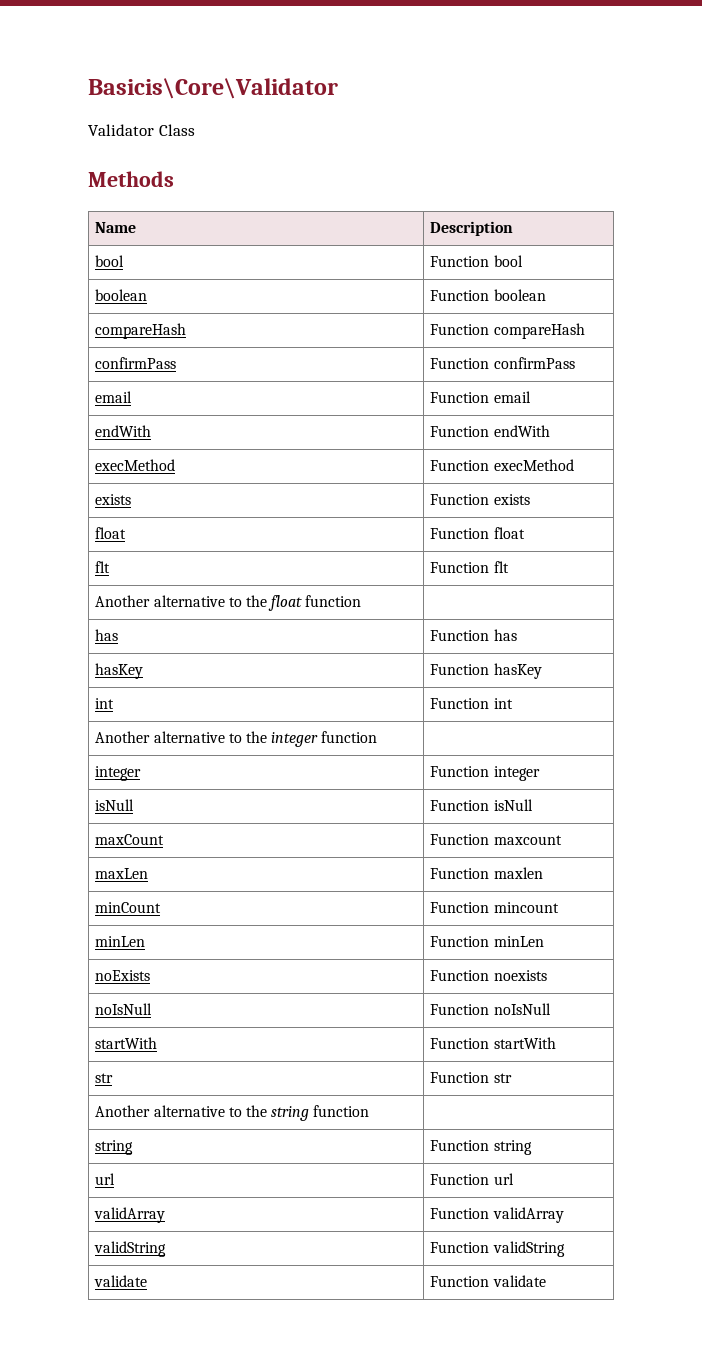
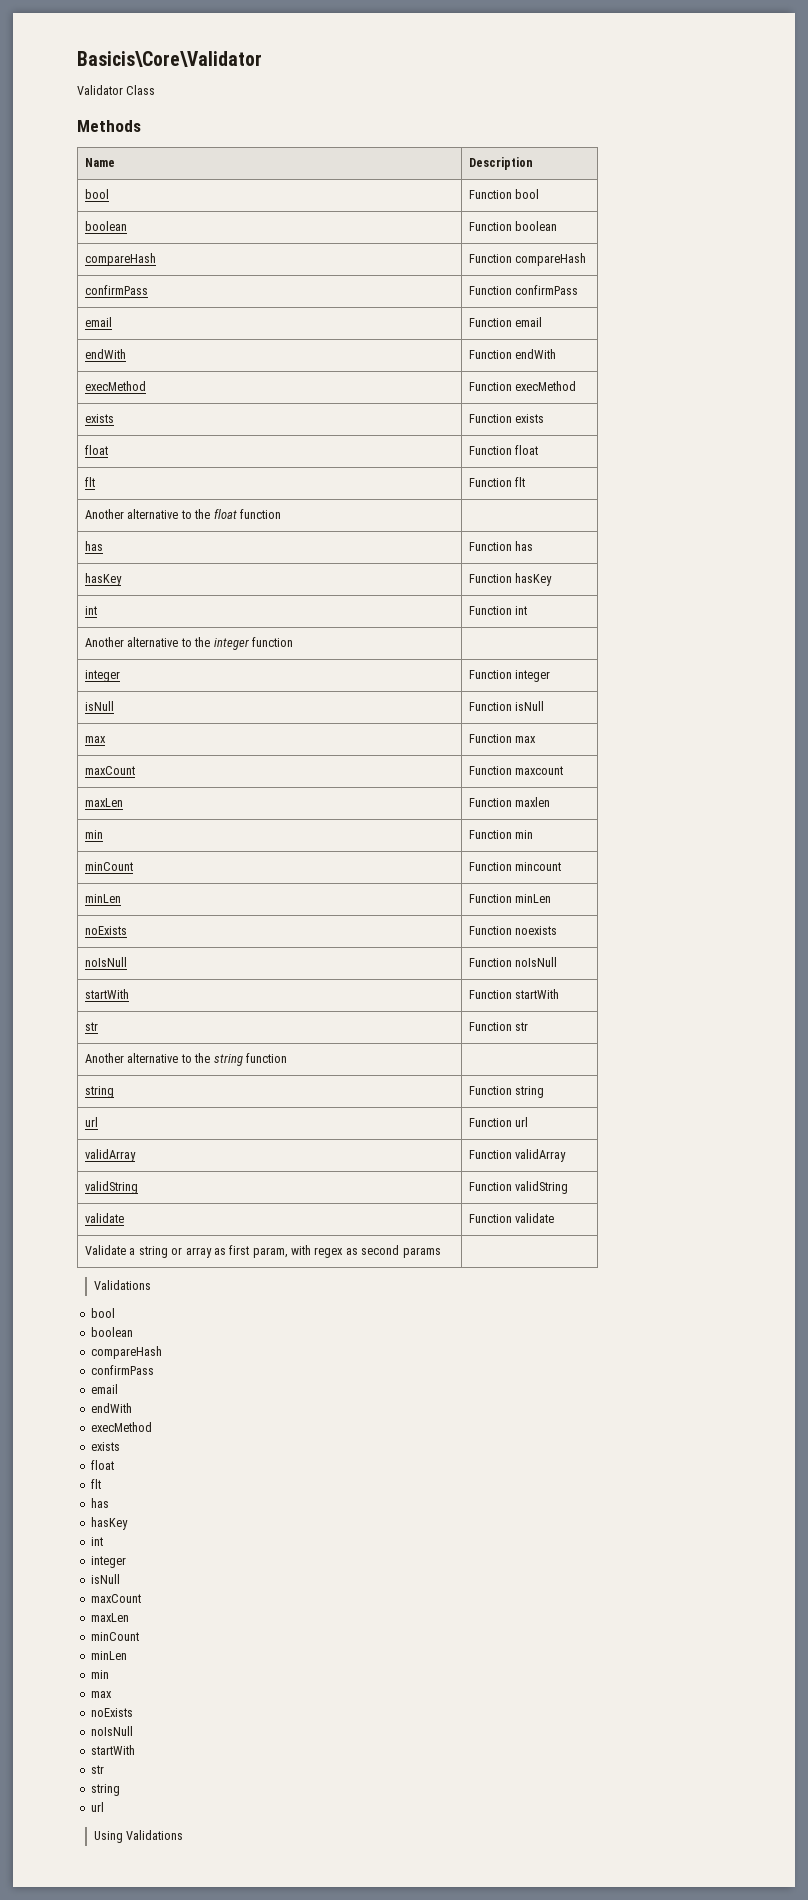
+ max | Function max
+ min | Function min
+ Validate a string or array as first param, with regex as second params |
+ Validations
+ bool
+ boolean
+ compareHash
+ confirmPass
+ email
+ endWith
+ execMethod
+ exists
+ float
+ flt
+ has
+ hasKey
+ int
+ integer
+ isNull
+ maxCount
+ maxLen
+ minCount
+ minLen
+ min
+ max
+ noExists
+ noIsNull
+ startWith
+ str
+ string
+ url
+ Using Validations

